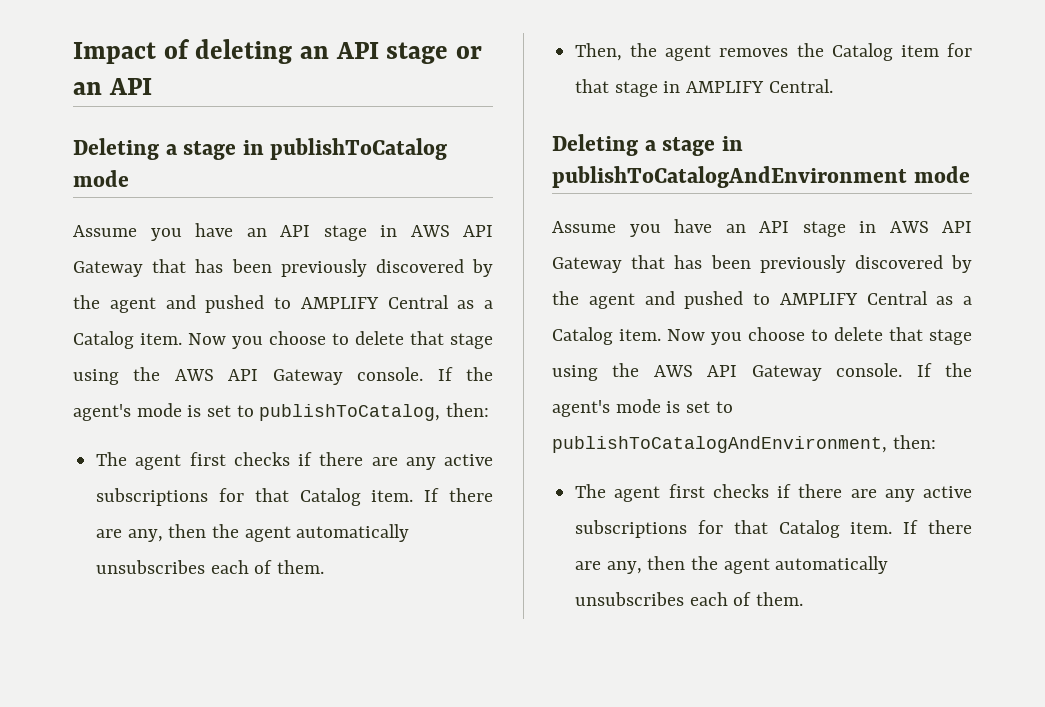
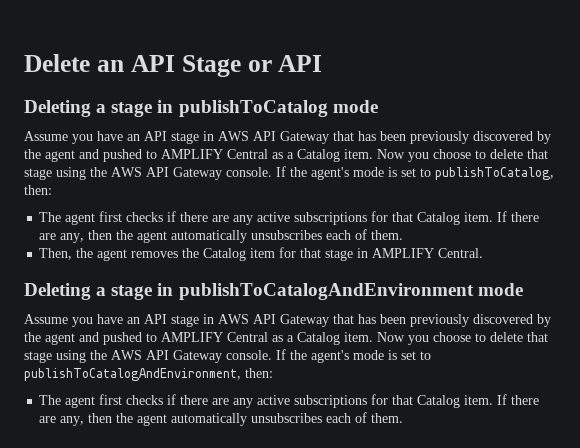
- Impact of deleting an API stage or an API
+ Delete an API Stage or API

